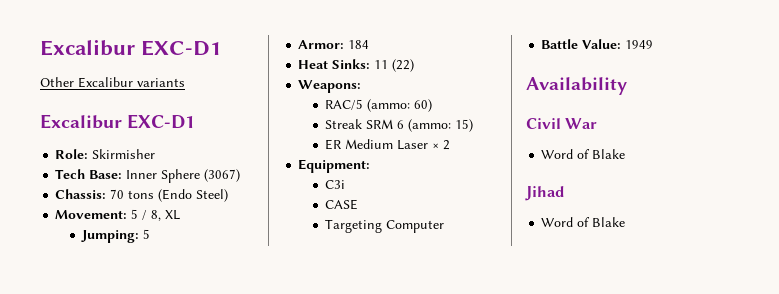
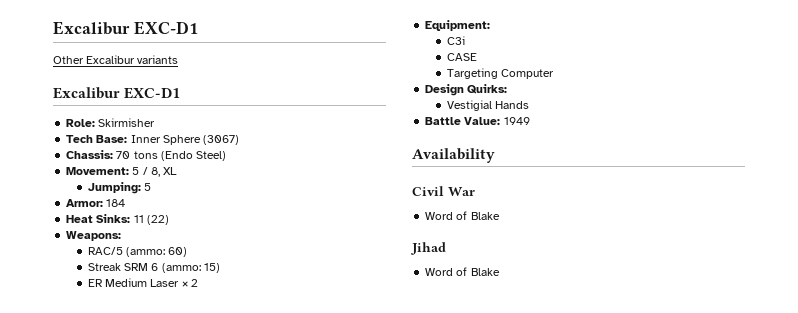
+ Design Quirks:
+ Vestigial Hands

